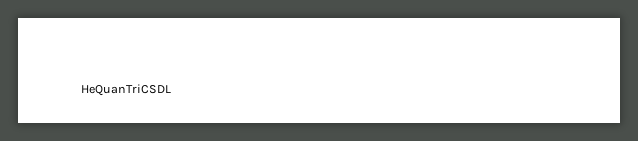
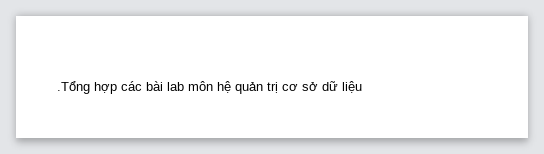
- HeQuanTriCSDL
+ .Tổng hợp các bài lab môn hệ quản trị cơ sở dữ liệu

